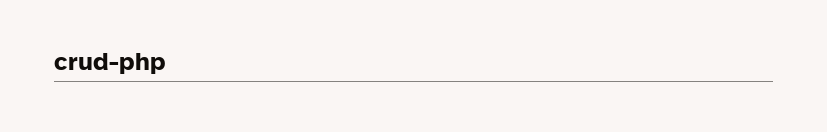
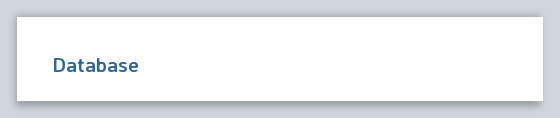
- crud-php
+ Database

